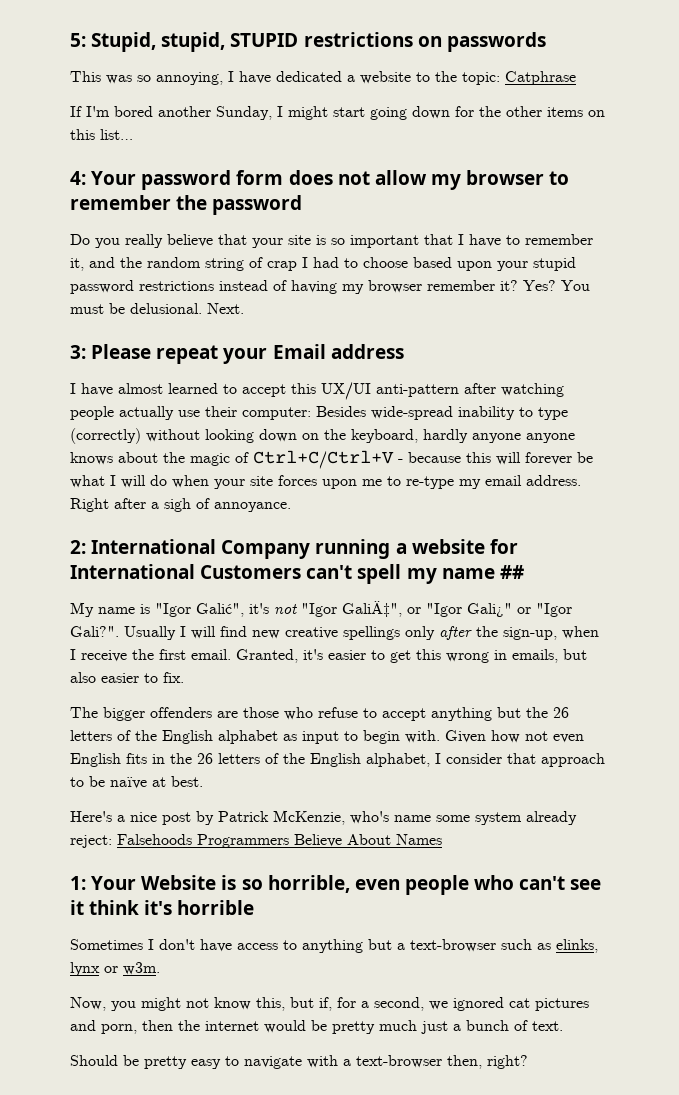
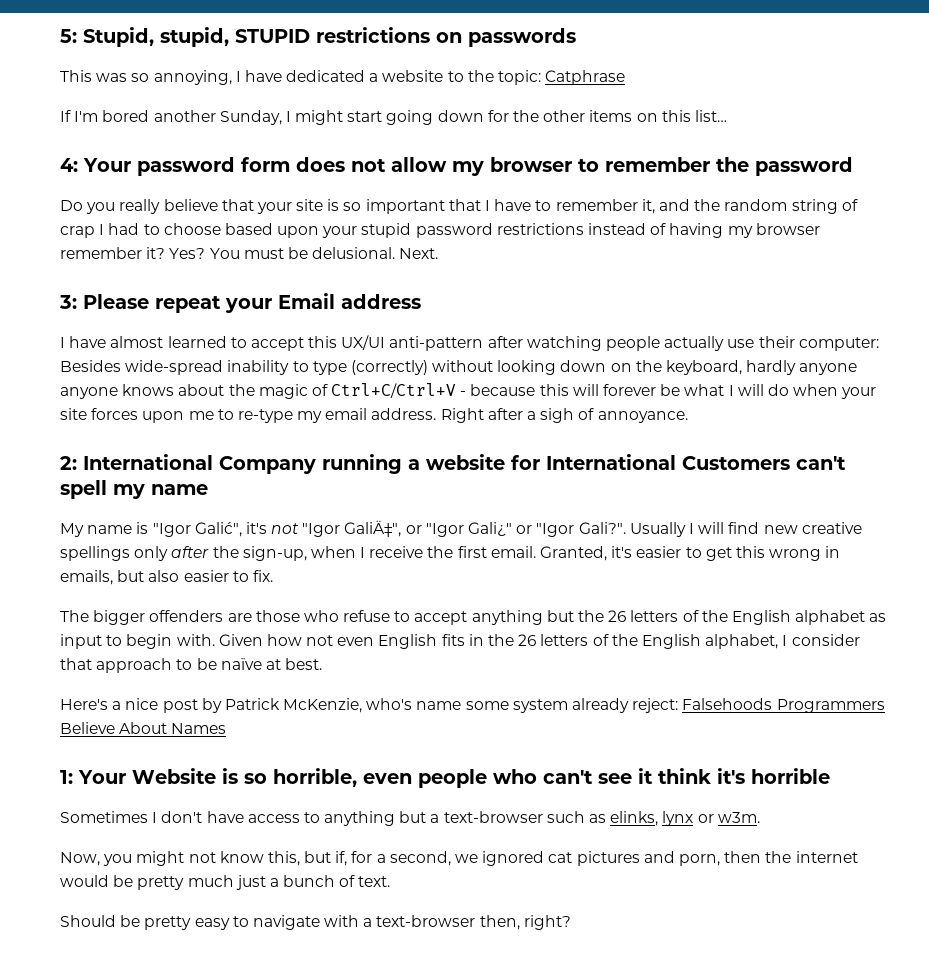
- 2: International Company running a website for International Customers can't spell my name ##
+ 2: International Company running a website for International Customers can't spell my name

